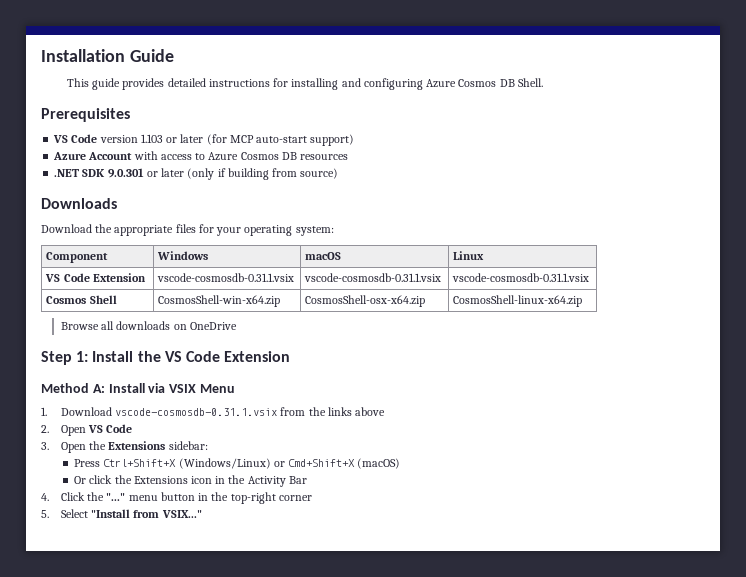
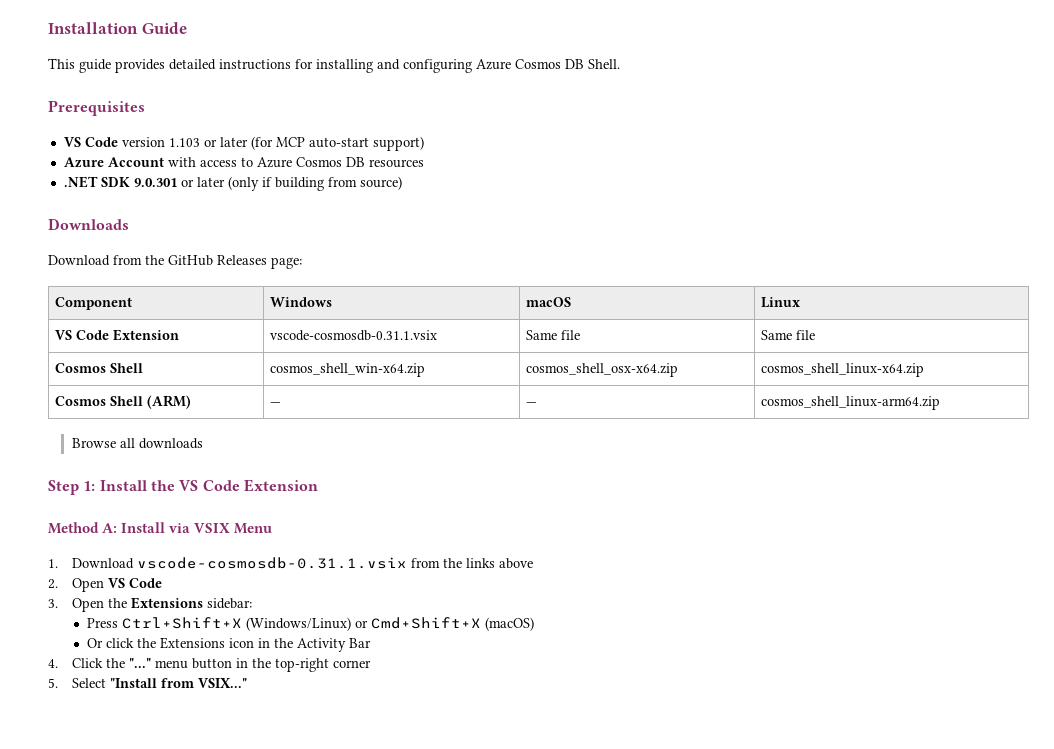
- Download the appropriate files for your operating system:
+ Download from the GitHub Releases page:
- VS Code Extension | vscode-cosmosdb-0.31.1.vsix | vscode-cosmosdb-0.31.1.vsix | vscode-cosmosdb-0.31.1.vsix
- Cosmos Shell | CosmosShell-win-x64.zip | CosmosShell-osx-x64.zip | CosmosShell-linux-x64.zip
+ VS Code Extension | vscode-cosmosdb-0.31.1.vsix | Same file | Same file
+ Cosmos Shell | cosmos_shell_win-x64.zip | cosmos_shell_osx-x64.zip | cosmos_shell_linux-x64.zip
+ Cosmos Shell (ARM) | — | — | cosmos_shell_linux-arm64.zip
- Browse all downloads on OneDrive
+ Browse all downloads

